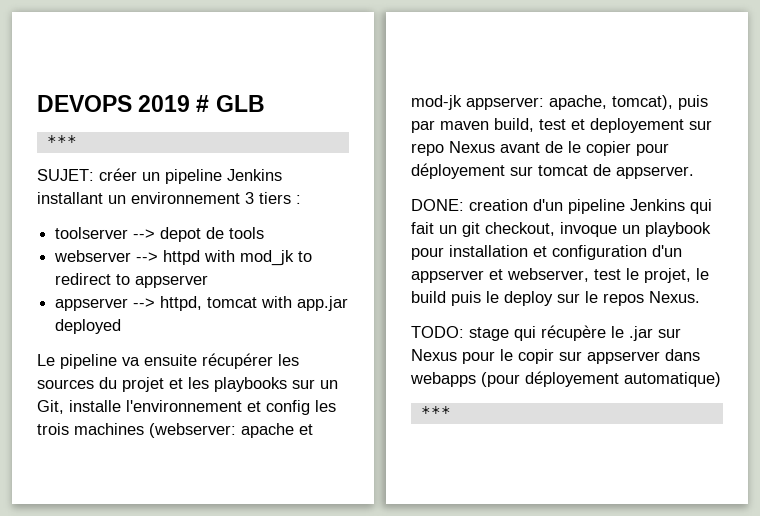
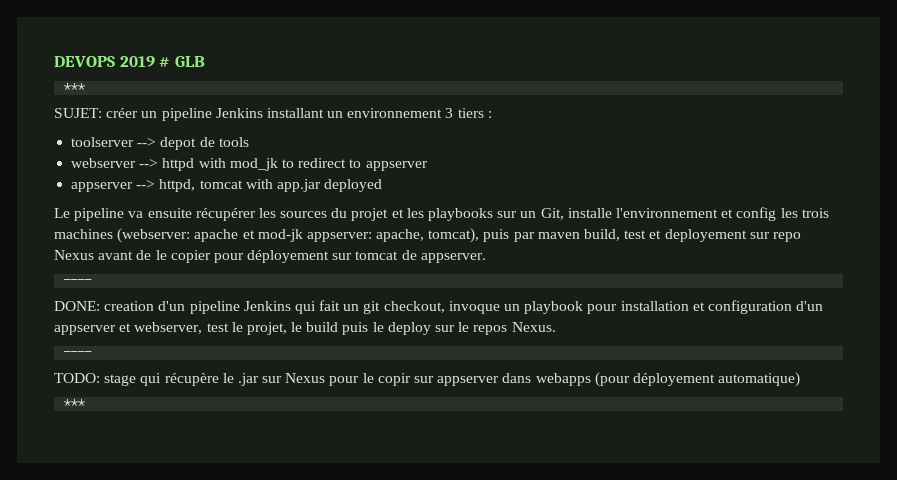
  Le pipeline va ensuite récupérer les sources du projet et les playbooks sur un Git, installe l'environnement et config les trois machines (webserver: apache et mod-jk appserver: apache, tomcat), puis par maven build, test et deployement sur repo Nexus avant de le copier pour déployement sur tomcat de appserver.
+ ----
  DONE: creation d'un pipeline Jenkins qui fait un git checkout, invoque un playbook pour installation et configuration d'un appserver et webserver, test le projet, le build puis le deploy sur le repos Nexus.
+ ----

